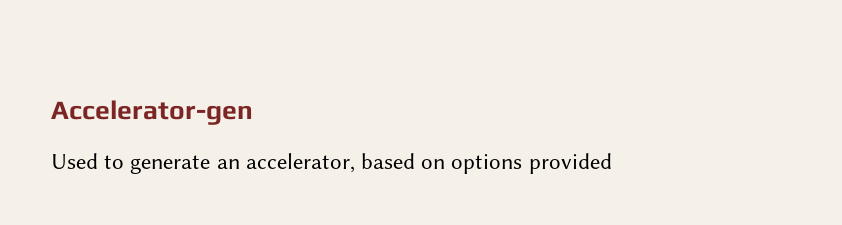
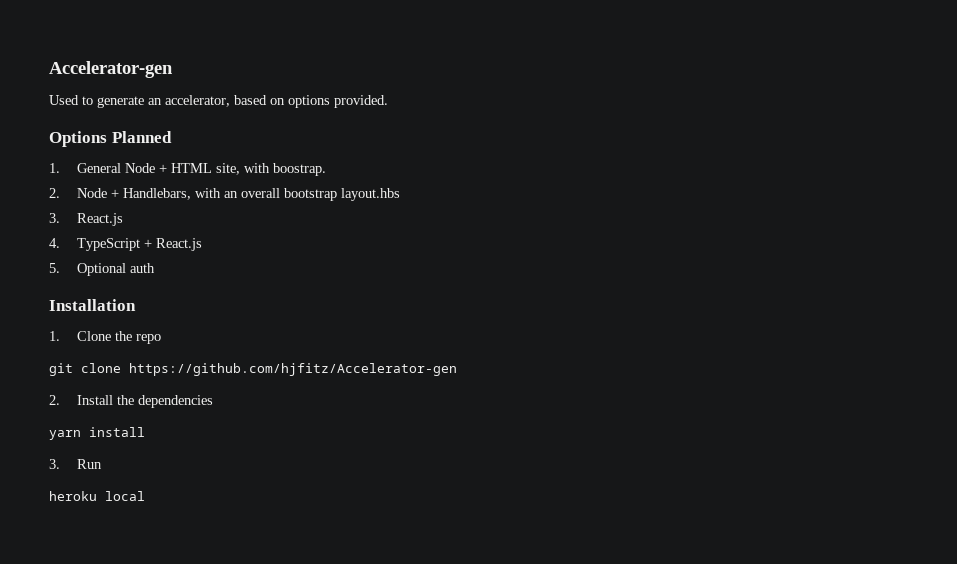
- Used to generate an accelerator, based on options provided
+ Used to generate an accelerator, based on options provided.
+ Options Planned
+ 1. General Node + HTML site, with boostrap.
+ 2. Node + Handlebars, with an overall bootstrap layout.hbs
+ 3. React.js
+ 4. TypeScript + React.js
+ 5. Optional auth
+ Installation
+ 1. Clone the repo
+ git clone https://github.com/hjfitz/Accelerator-gen
+ 2. Install the dependencies
+ yarn install
+ 3. Run
+ heroku local

